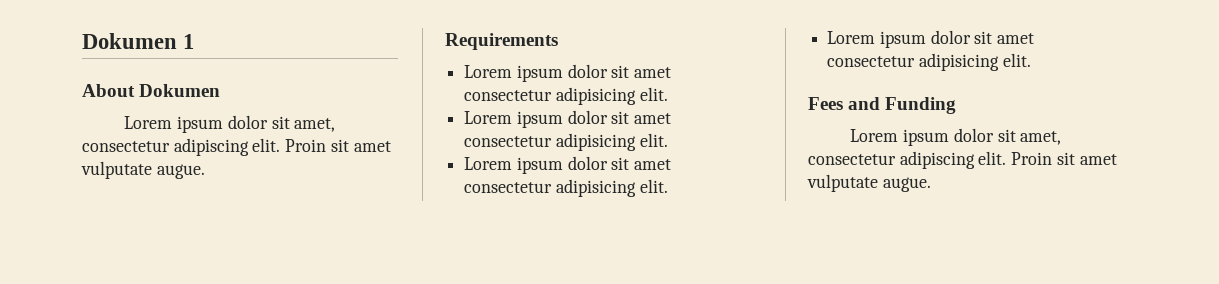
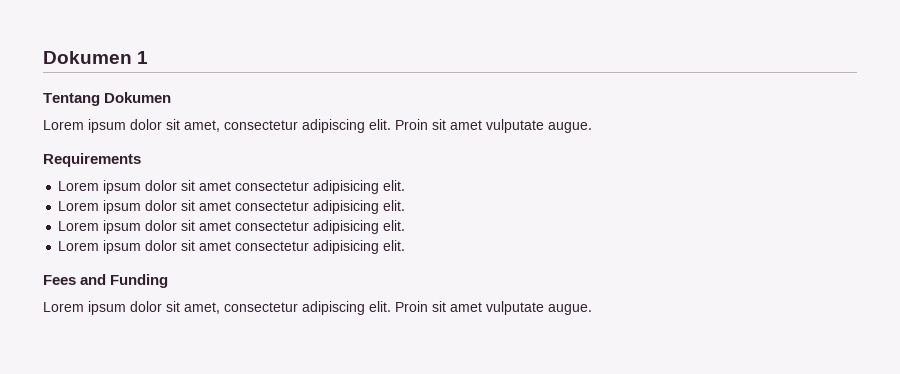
- About Dokumen
+ Tentang Dokumen

